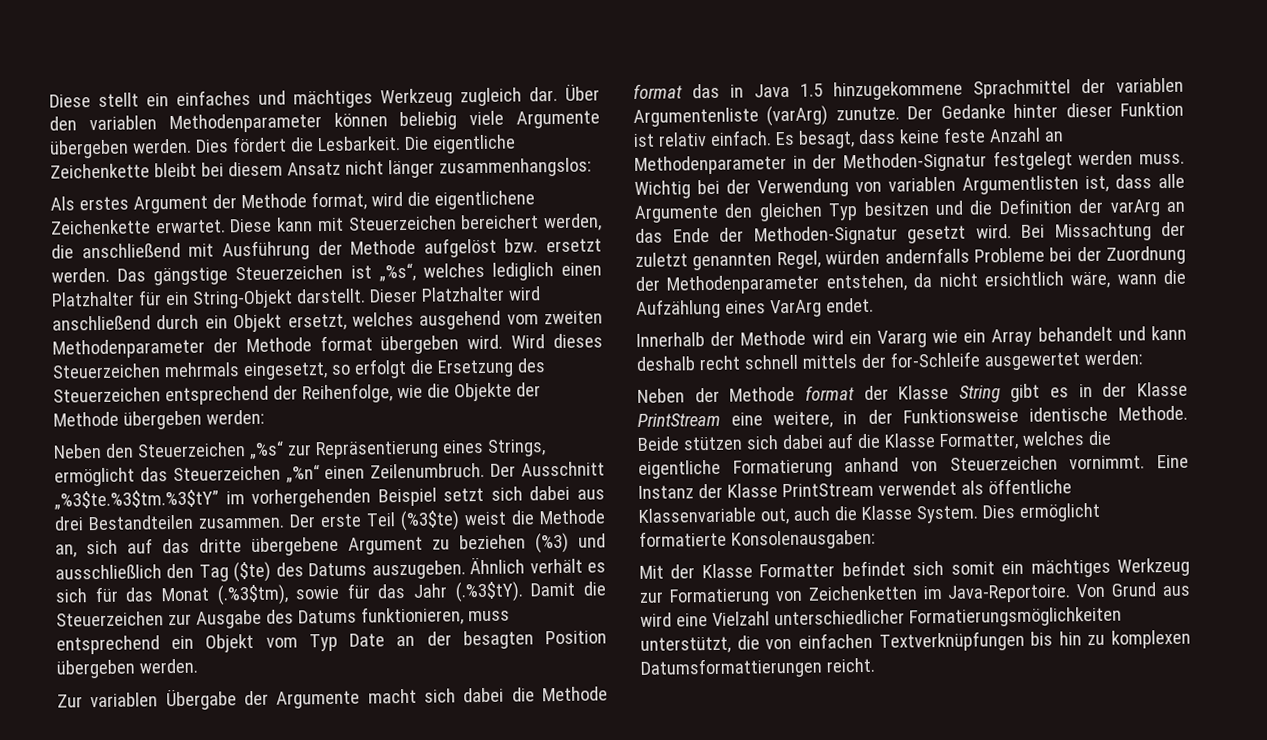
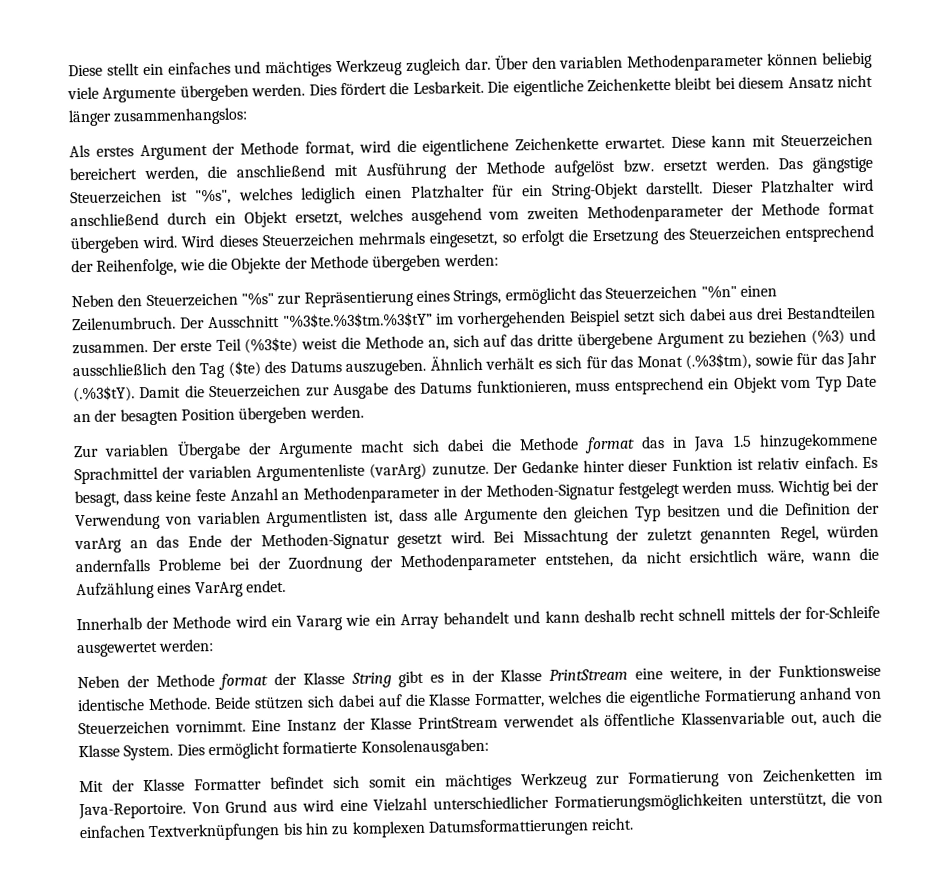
- Das gängstige Steuerzeichen ist „%s“, welches lediglich einen Platzhalter für ein String-Objekt darstellt.
+ Das gängstige Steuerzeichen ist "%s", welches lediglich einen Platzhalter für ein String-Objekt darstellt.
- Neben den Steuerzeichen „%s“ zur Repräsentierung eines Strings, ermöglicht das Steuerzeichen „%n“ einen Zeilenumbruch.
+ Neben den Steuerzeichen "%s" zur Repräsentierung eines Strings, ermöglicht das Steuerzeichen "%n" einen Zeilenumbruch.
- Der Ausschnitt „%3$te.%3$tm.%3$tY” im vorhergehenden Beispiel setzt sich dabei aus drei Bestandteilen zusammen.
+ Der Ausschnitt "%3$te.%3$tm.%3$tY” im vorhergehenden Beispiel setzt sich dabei aus drei Bestandteilen zusammen.

